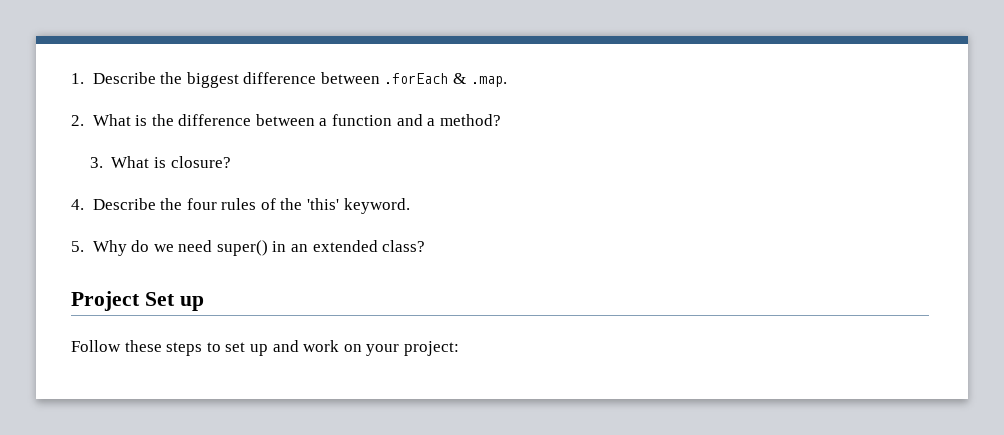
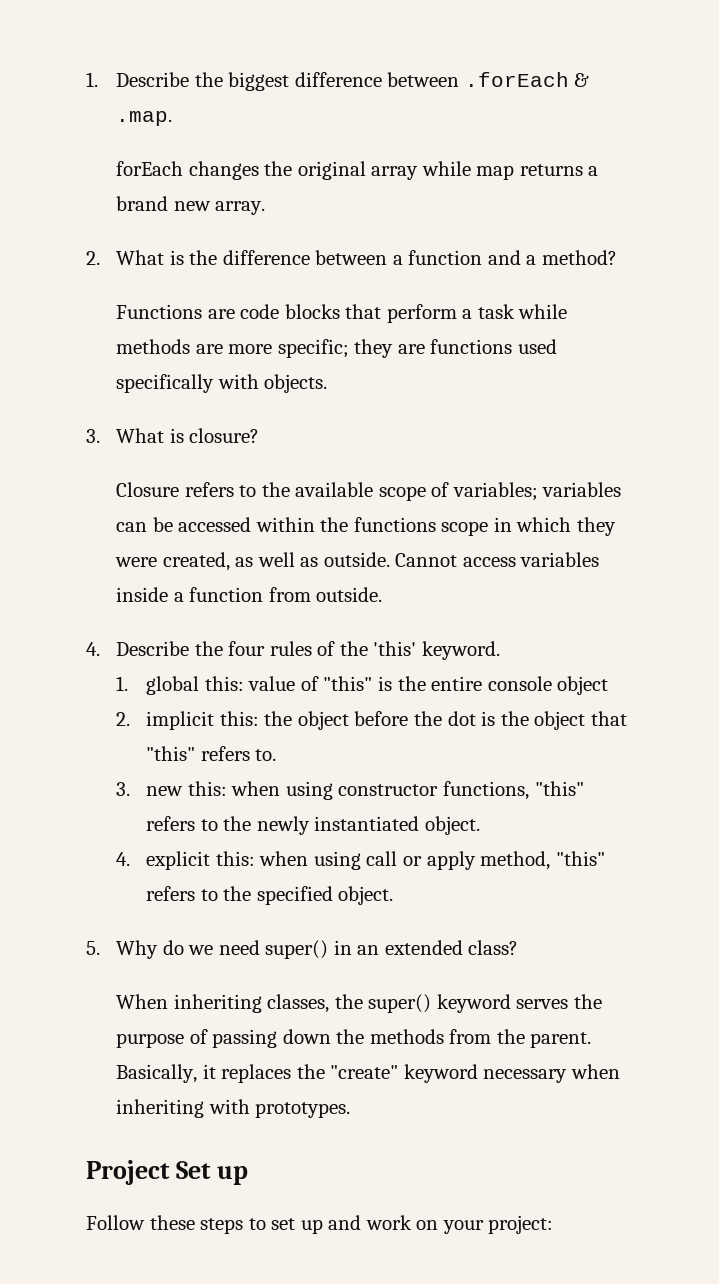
+ forEach changes the original array while map returns a brand new array.
+ Functions are code blocks that perform a task while methods are more specific; they are functions used specifically with objects.
  3. What is closure?
+ Closure refers to the available scope of variables; variables can be accessed within the functions scope in which they were created, as well as outside. Cannot access variables inside a function from outside.
+ 1. global this: value of "this" is the entire console object
+ 2. implicit this: the object before the dot is the object that "this" refers to.
+ 3. new this: when using constructor functions, "this" refers to the newly instantiated object.
+ 4. explicit this: when using call or apply method, "this" refers to the specified object.
+ When inheriting classes, the super() keyword serves the purpose of passing down the methods from the parent. Basically, it replaces the "create" keyword necessary when inheriting with prototypes.

